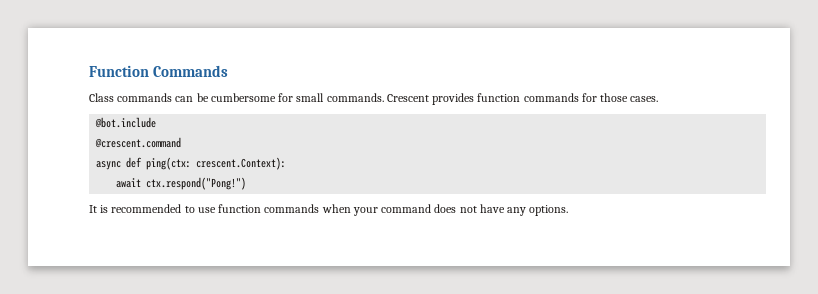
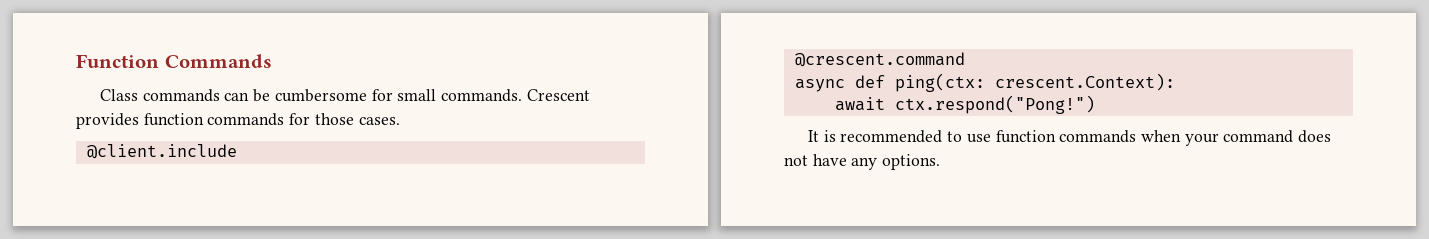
- @bot.include
+ @client.include

